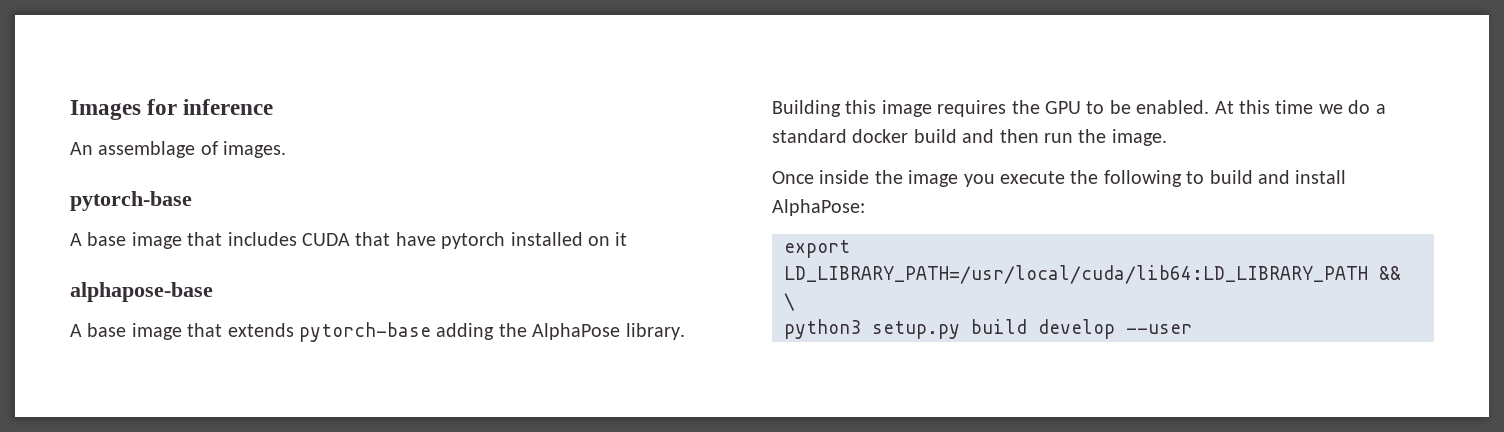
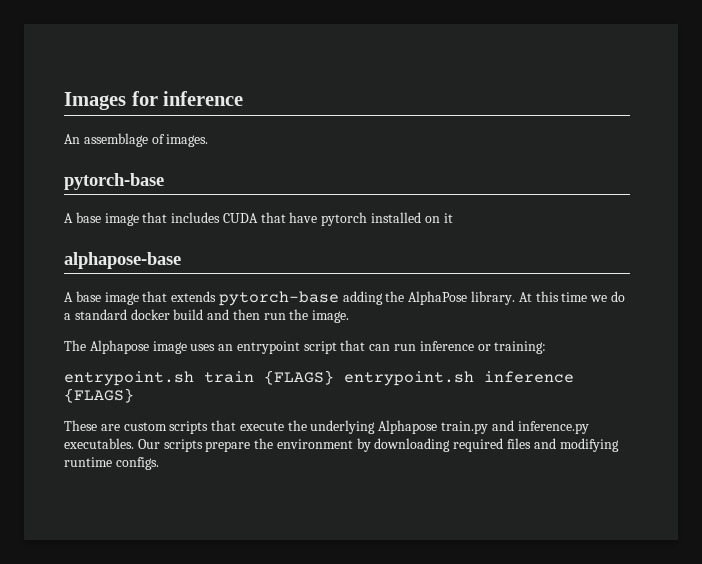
- Building this image requires the GPU to be enabled.
- Once inside the image you execute the following to build and install AlphaPose:
- export LD_LIBRARY_PATH=/usr/local/cuda/lib64:LD_LIBRARY_PATH && \
- python3 setup.py build develop --user
+ The Alphapose image uses an entrypoint script that can run inference or training:
+ entrypoint.sh train {FLAGS} entrypoint.sh inference {FLAGS}
+ These are custom scripts that execute the underlying Alphapose train.py and inference.py executables. Our scripts prepare the environment by downloading required files and modifying runtime configs.

